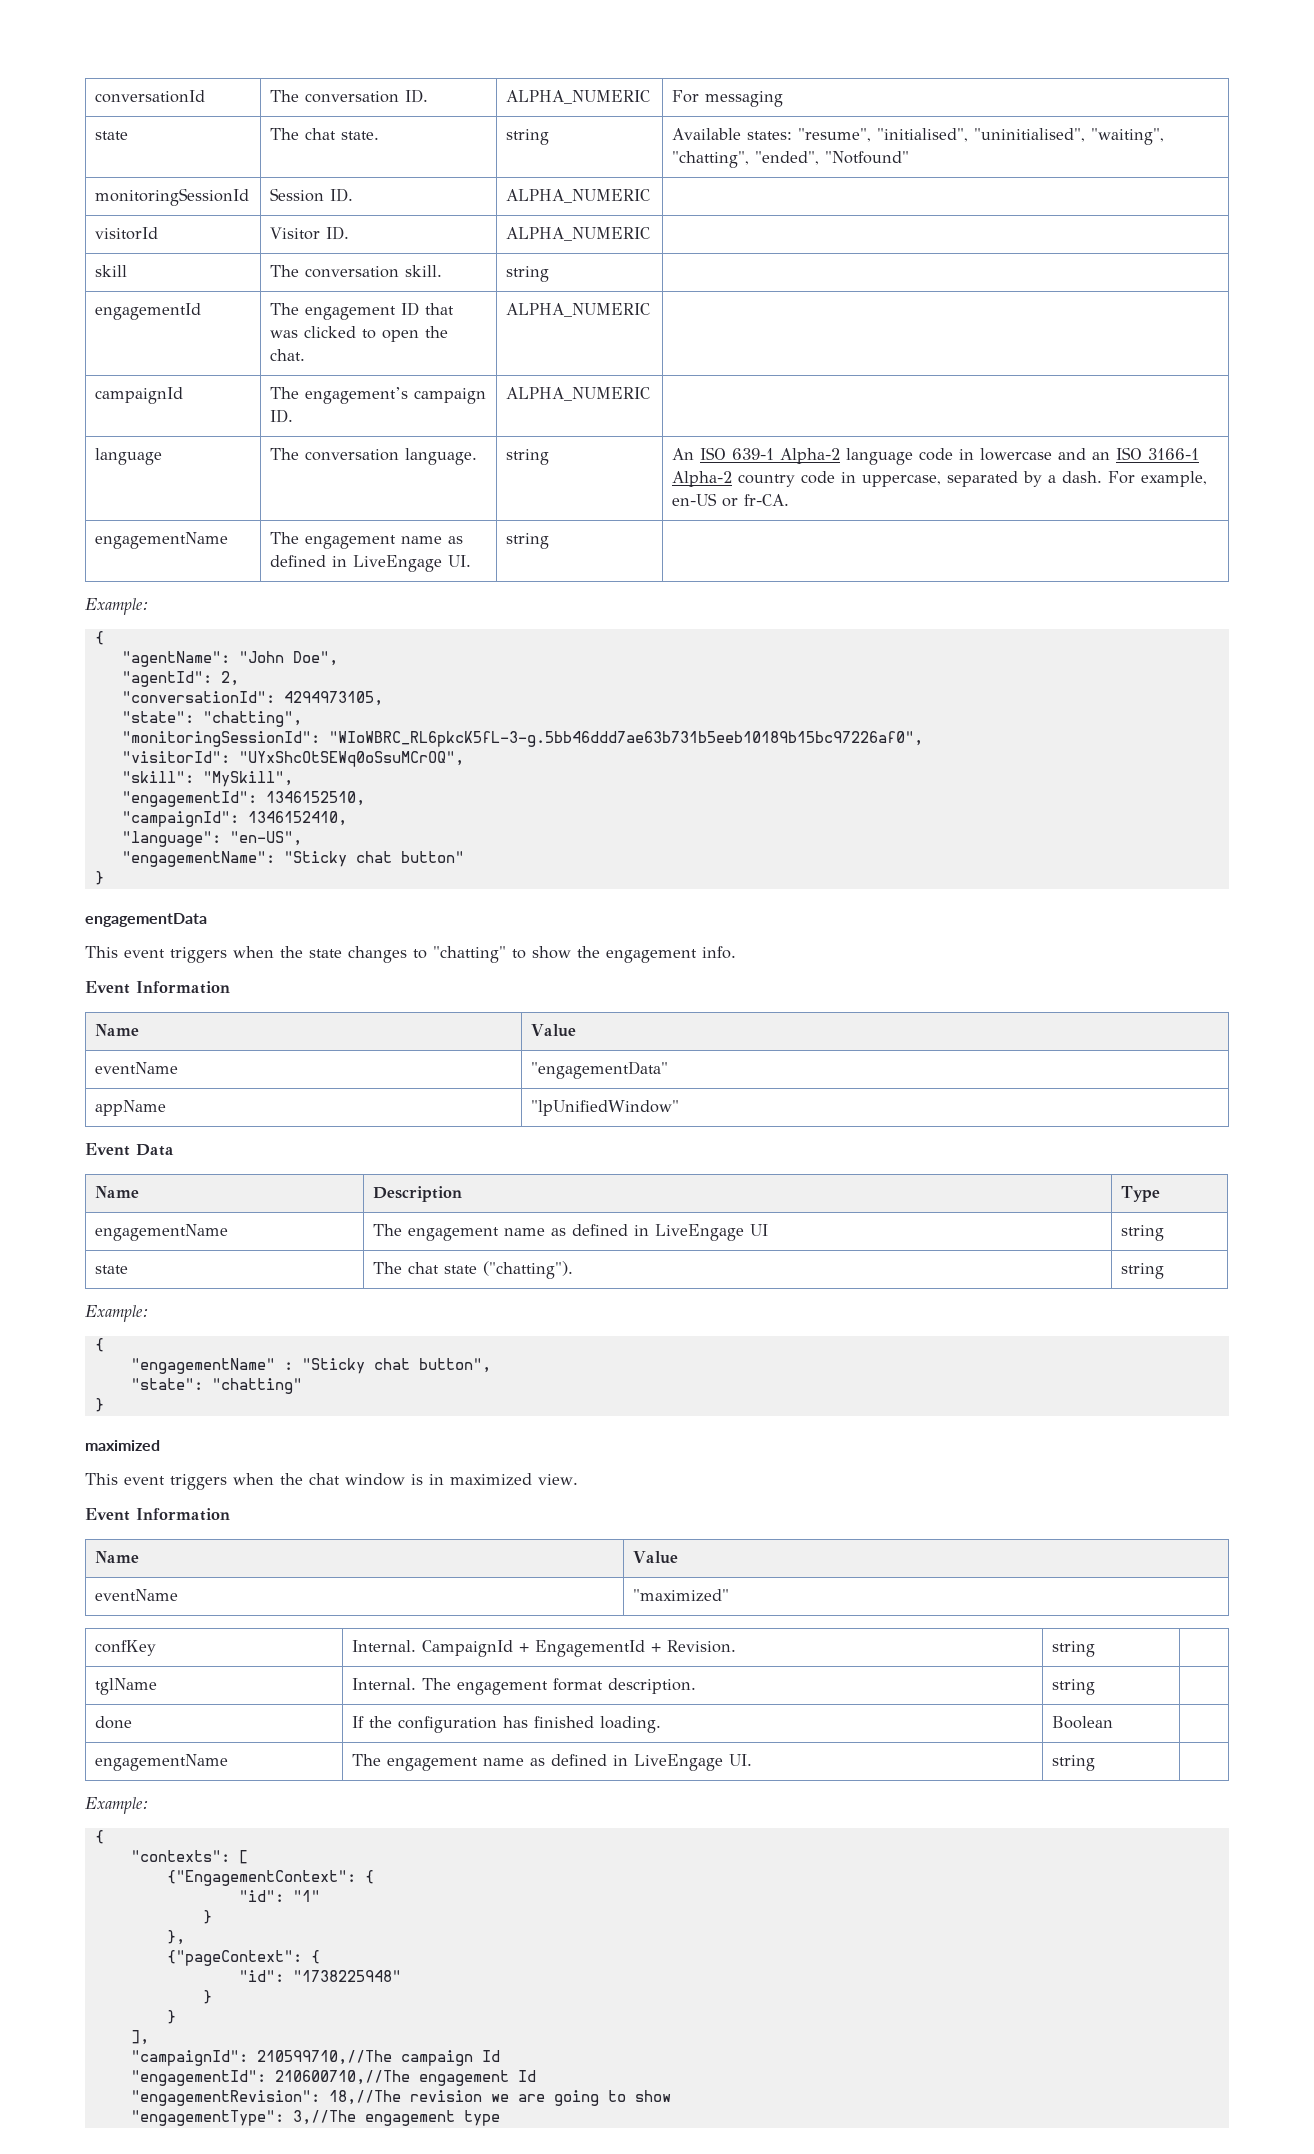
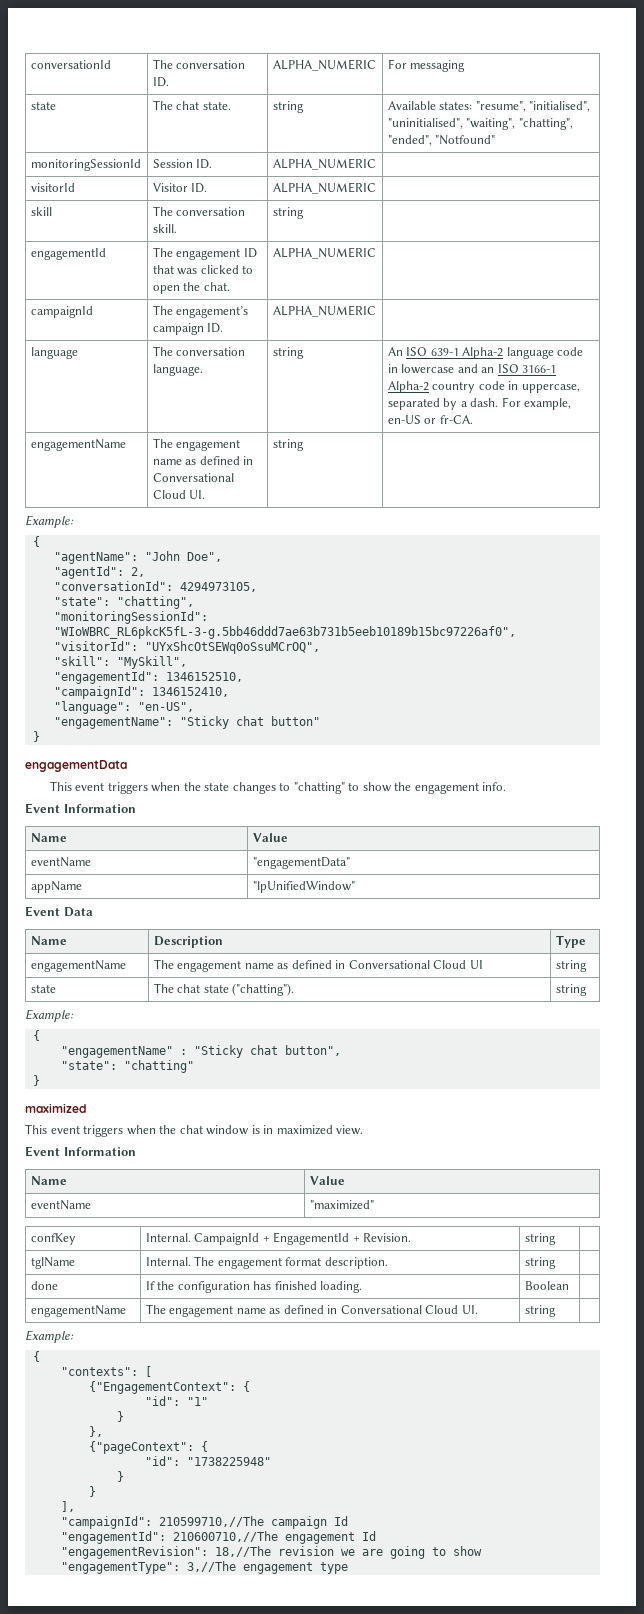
  language | The conversation language. | string | An ISO 639-1 Alpha-2 language code in lowercase and an ISO 3166-1 Alpha-2 country code in uppercase, separated by a dash. For example, en-US or fr-CA.
- engagementName | The engagement name as defined in LiveEngage UI. | string |
+ engagementName | The engagement name as defined in Conversational Cloud UI. | string |
- engagementName | The engagement name as defined in LiveEngage UI | string
+ engagementName | The engagement name as defined in Conversational Cloud UI | string
  done | If the configuration has finished loading. | Boolean |
- engagementName | The engagement name as defined in LiveEngage UI. | string |
+ engagementName | The engagement name as defined in Conversational Cloud UI. | string |

